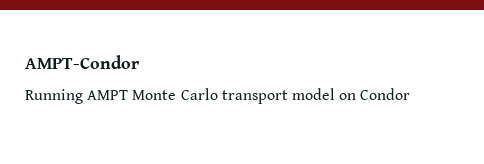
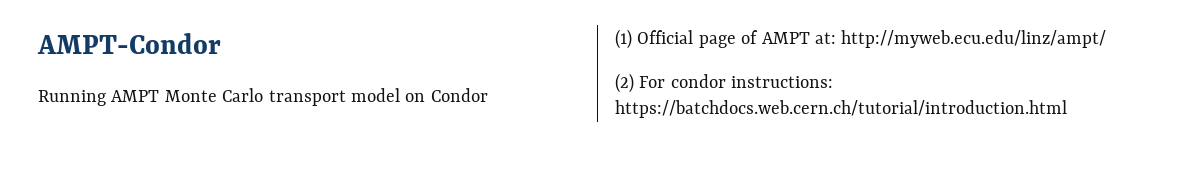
+ (1) Official page of AMPT at: http://myweb.ecu.edu/linz/ampt/
+ (2) For condor instructions: https://batchdocs.web.cern.ch/tutorial/introduction.html

